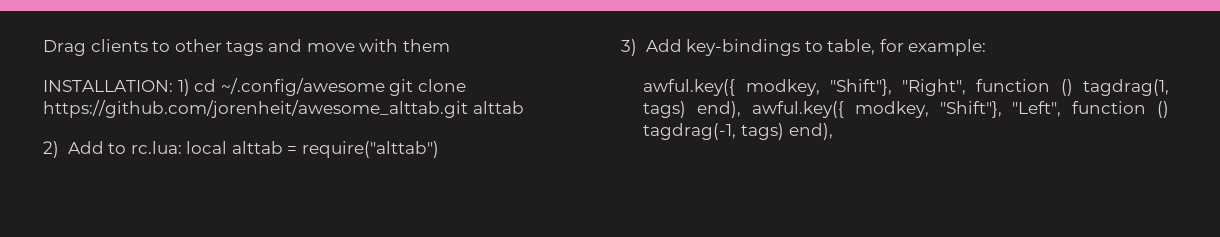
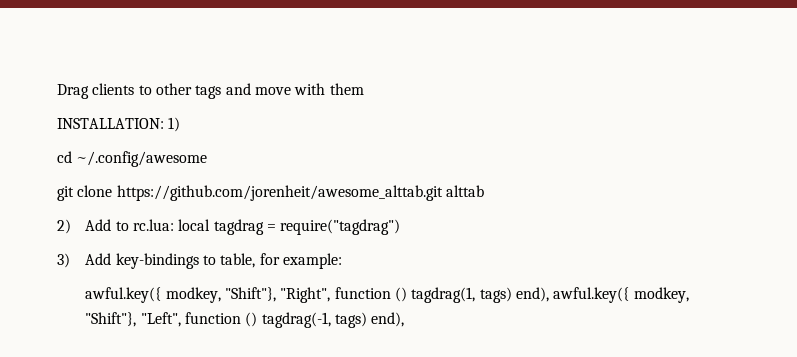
- INSTALLATION: 1) cd ~/.config/awesome git clone https://github.com/jorenheit/awesome_alttab.git alttab
+ INSTALLATION: 1)
+ cd ~/.config/awesome
+ git clone https://github.com/jorenheit/awesome_alttab.git alttab
- 2) Add to rc.lua: local alttab = require("alttab")
+ 2) Add to rc.lua: local tagdrag = require("tagdrag")

